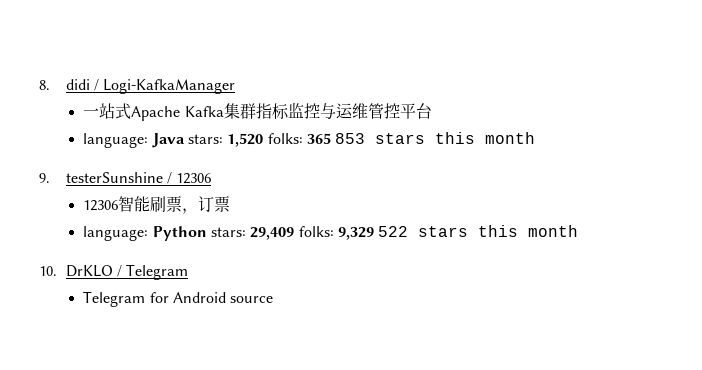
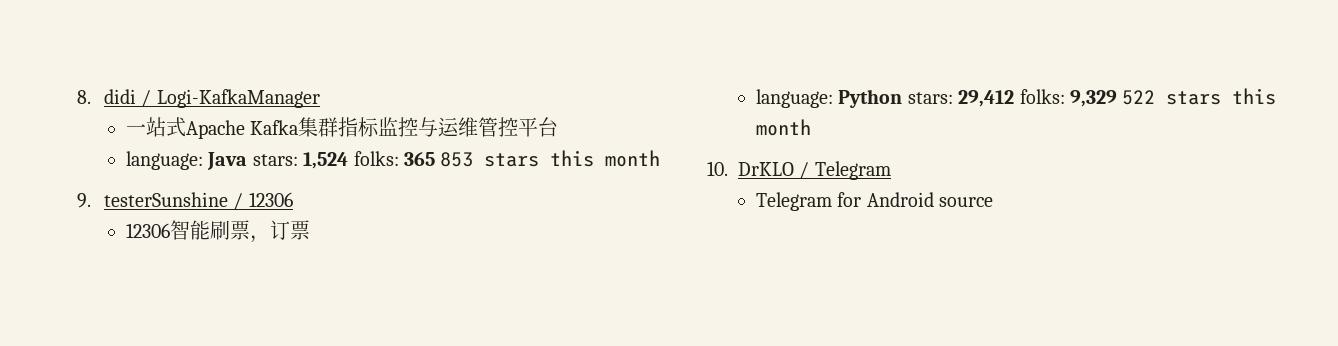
- language: Java stars: 1,520 folks: 365 853 stars this month
+ language: Java stars: 1,524 folks: 365 853 stars this month
- language: Python stars: 29,409 folks: 9,329 522 stars this month
+ language: Python stars: 29,412 folks: 9,329 522 stars this month

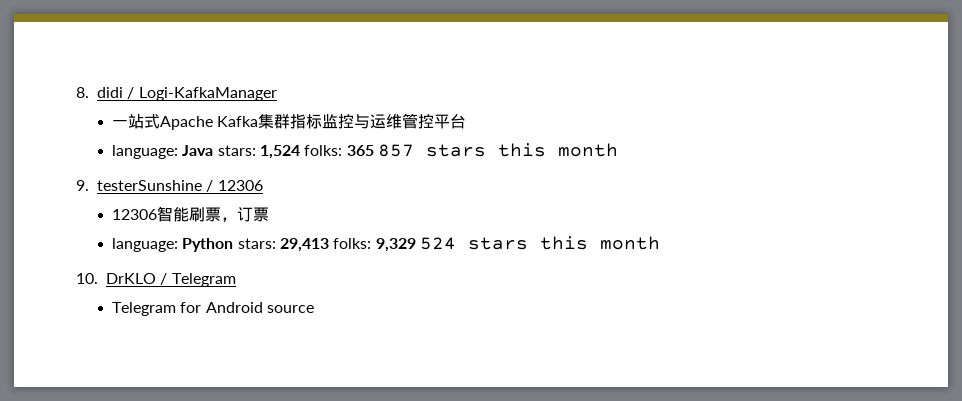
- language: Java stars: 1,524 folks: 365 853 stars this month
+ language: Java stars: 1,524 folks: 365 857 stars this month
- language: Python stars: 29,412 folks: 9,329 522 stars this month
+ language: Python stars: 29,413 folks: 9,329 524 stars this month

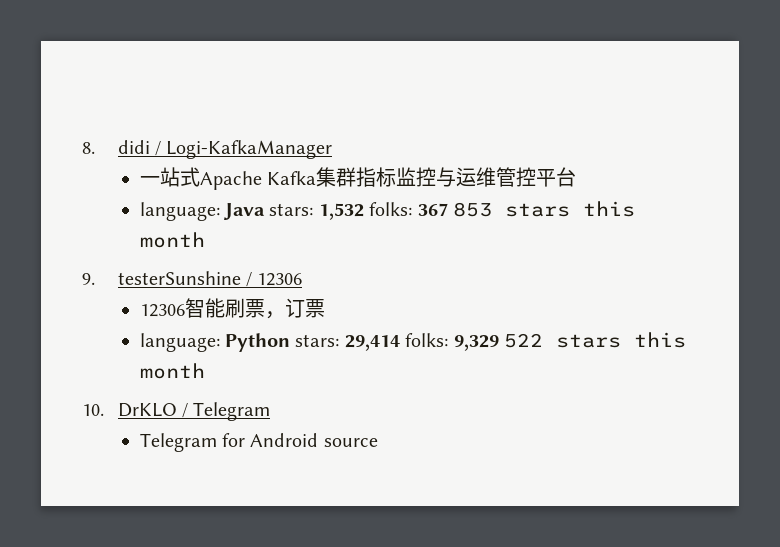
- language: Java stars: 1,524 folks: 365 857 stars this month
+ language: Java stars: 1,532 folks: 367 853 stars this month
- language: Python stars: 29,413 folks: 9,329 524 stars this month
+ language: Python stars: 29,414 folks: 9,329 522 stars this month

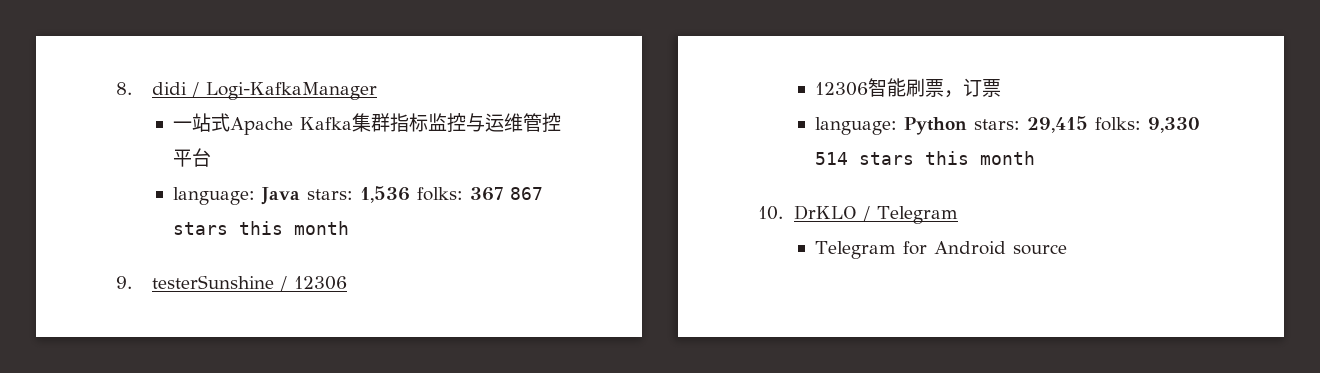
- language: Java stars: 1,532 folks: 367 853 stars this month
+ language: Java stars: 1,536 folks: 367 867 stars this month
- language: Python stars: 29,414 folks: 9,329 522 stars this month
+ language: Python stars: 29,415 folks: 9,330 514 stars this month

